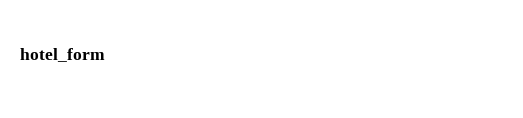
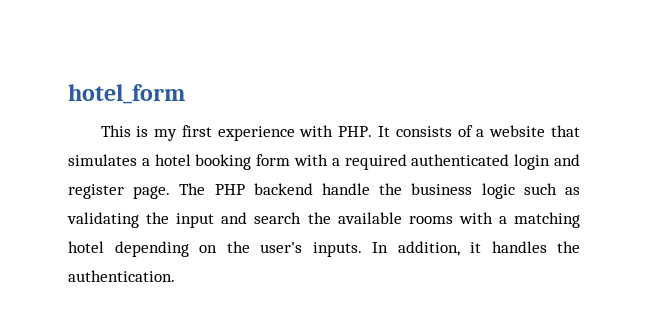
+ This is my first experience with PHP. It consists of a website that simulates a hotel booking form with a required authenticated login and register page. The PHP backend handle the business logic such as validating the input and search the available rooms with a matching hotel depending on the user's inputs. In addition, it handles the authentication.

